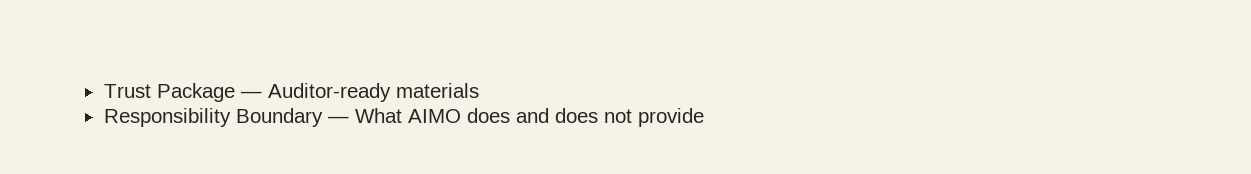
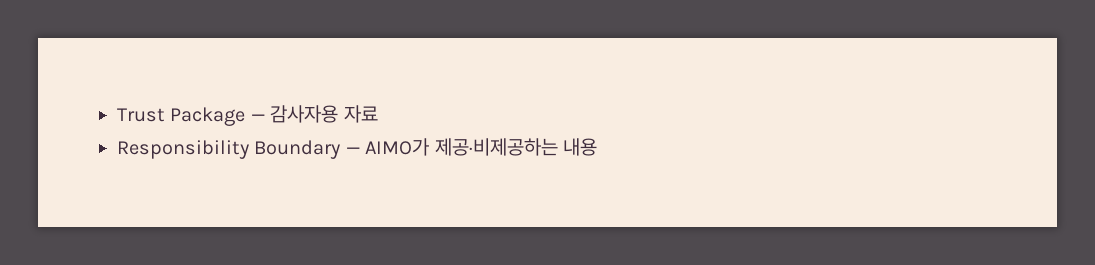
- Trust Package — Auditor-ready materials
+ Trust Package — 감사자용 자료
- Responsibility Boundary — What AIMO does and does not provide
+ Responsibility Boundary — AIMO가 제공·비제공하는 내용

